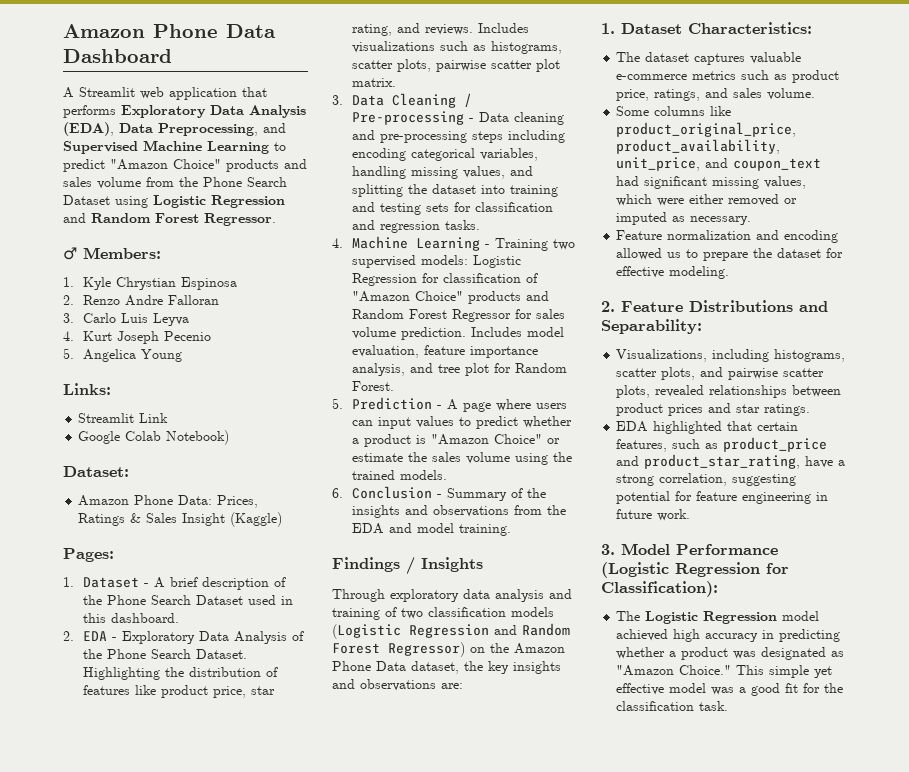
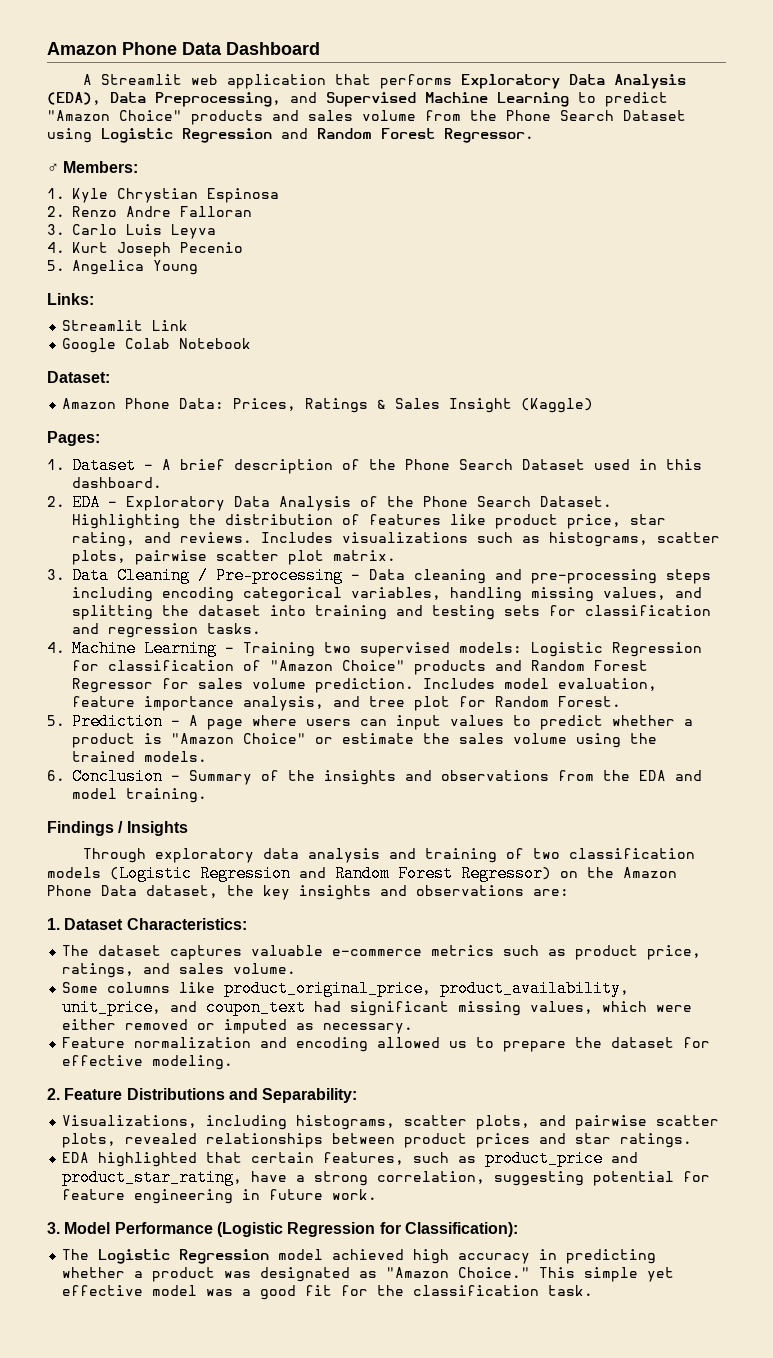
- Google Colab Notebook)
+ Google Colab Notebook

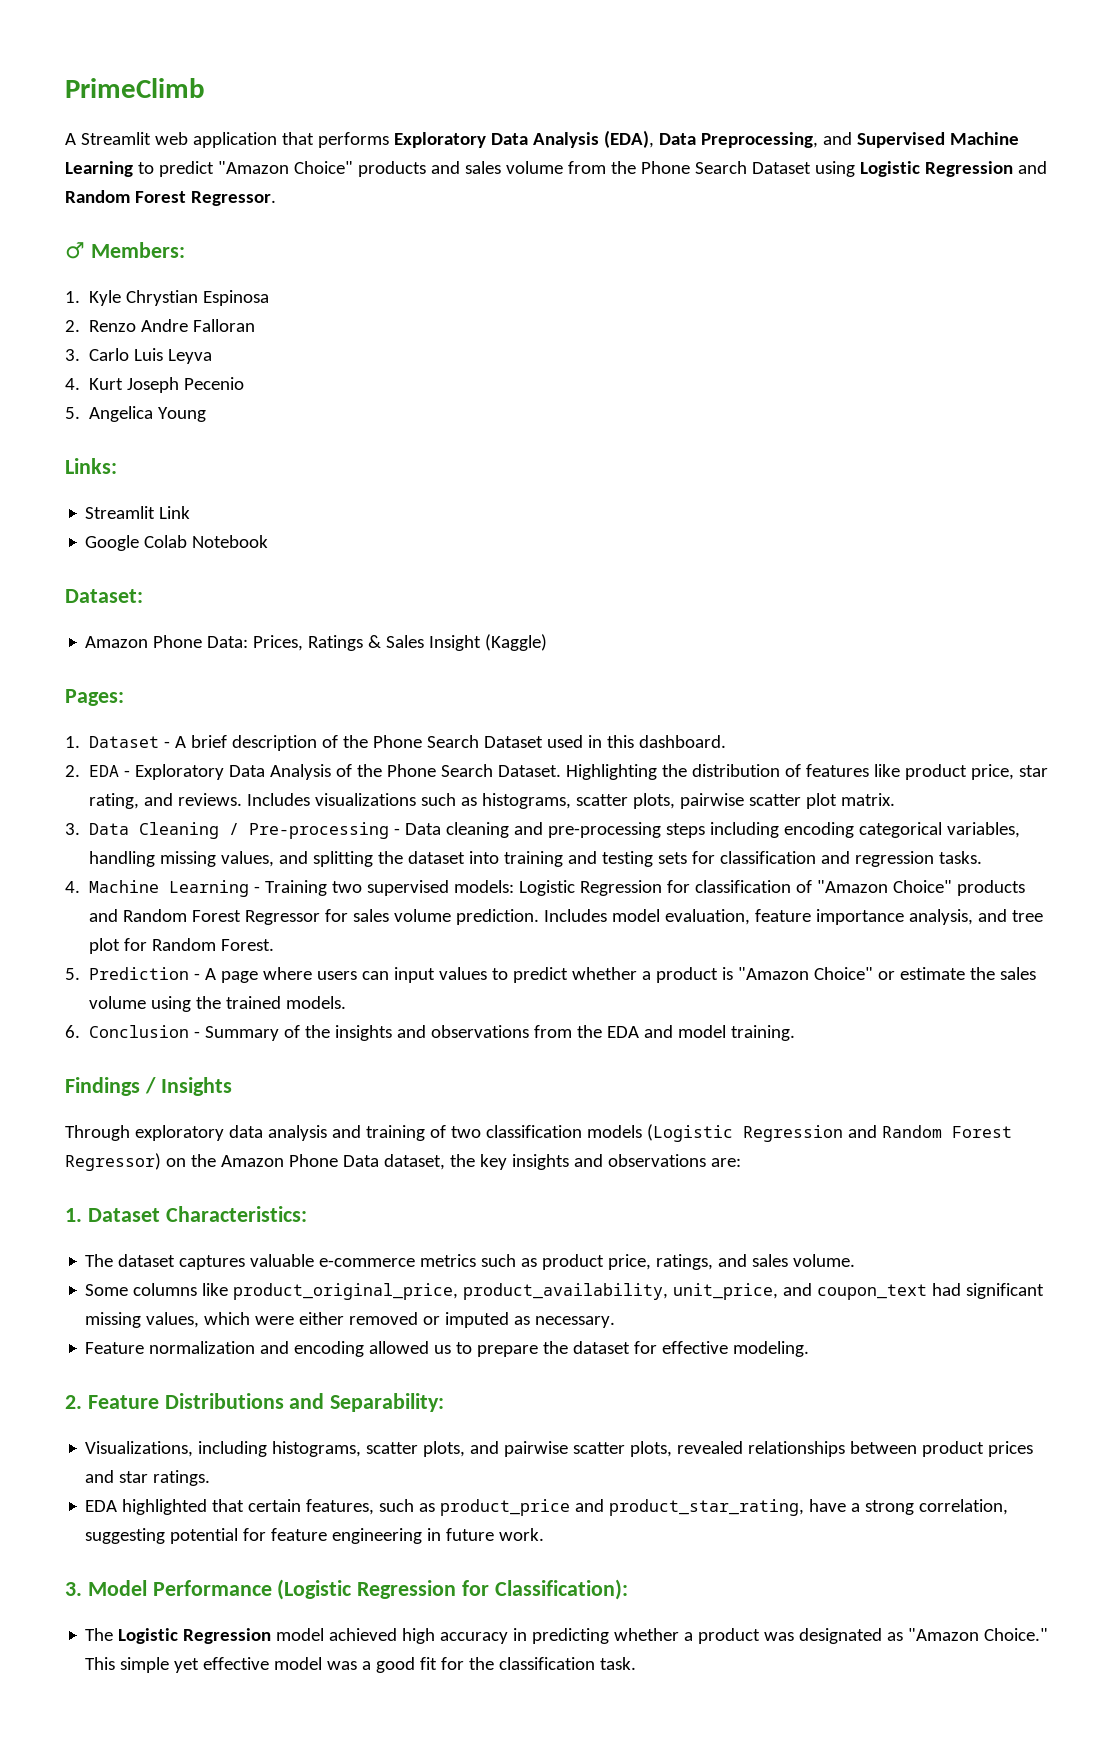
- Amazon Phone Data Dashboard
+ PrimeClimb

